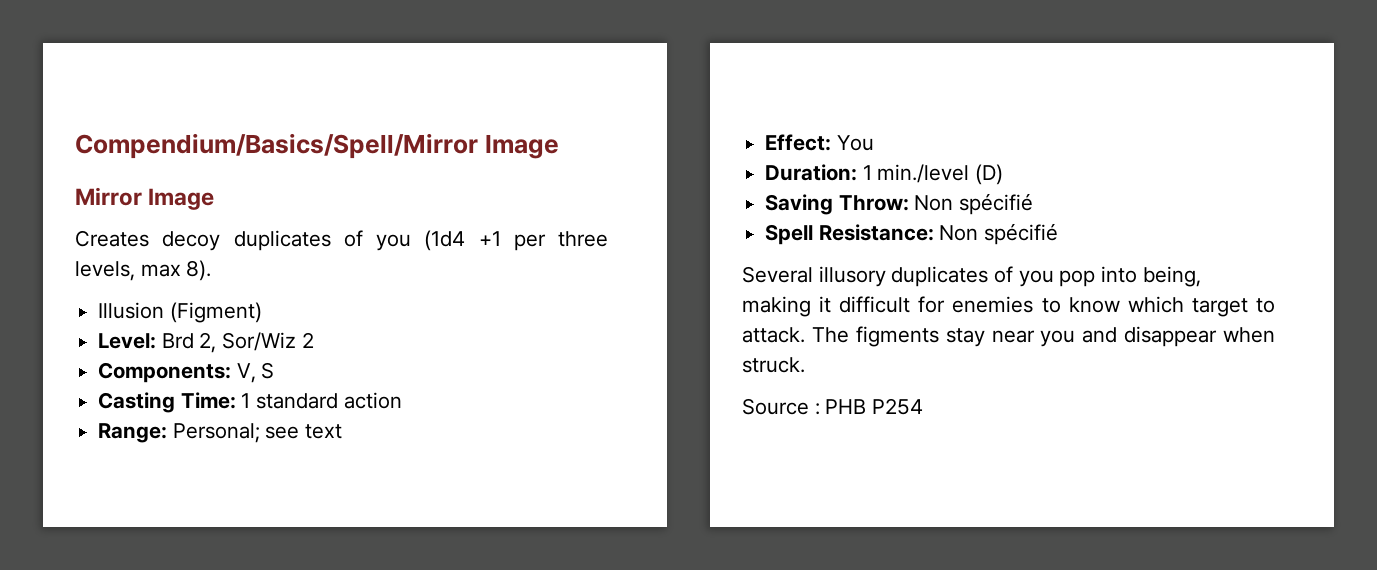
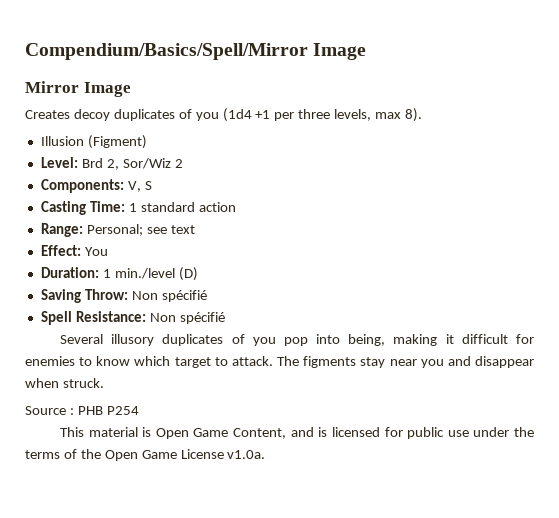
+ This material is Open Game Content, and is licensed for public use under the terms of the Open Game License v1.0a.

